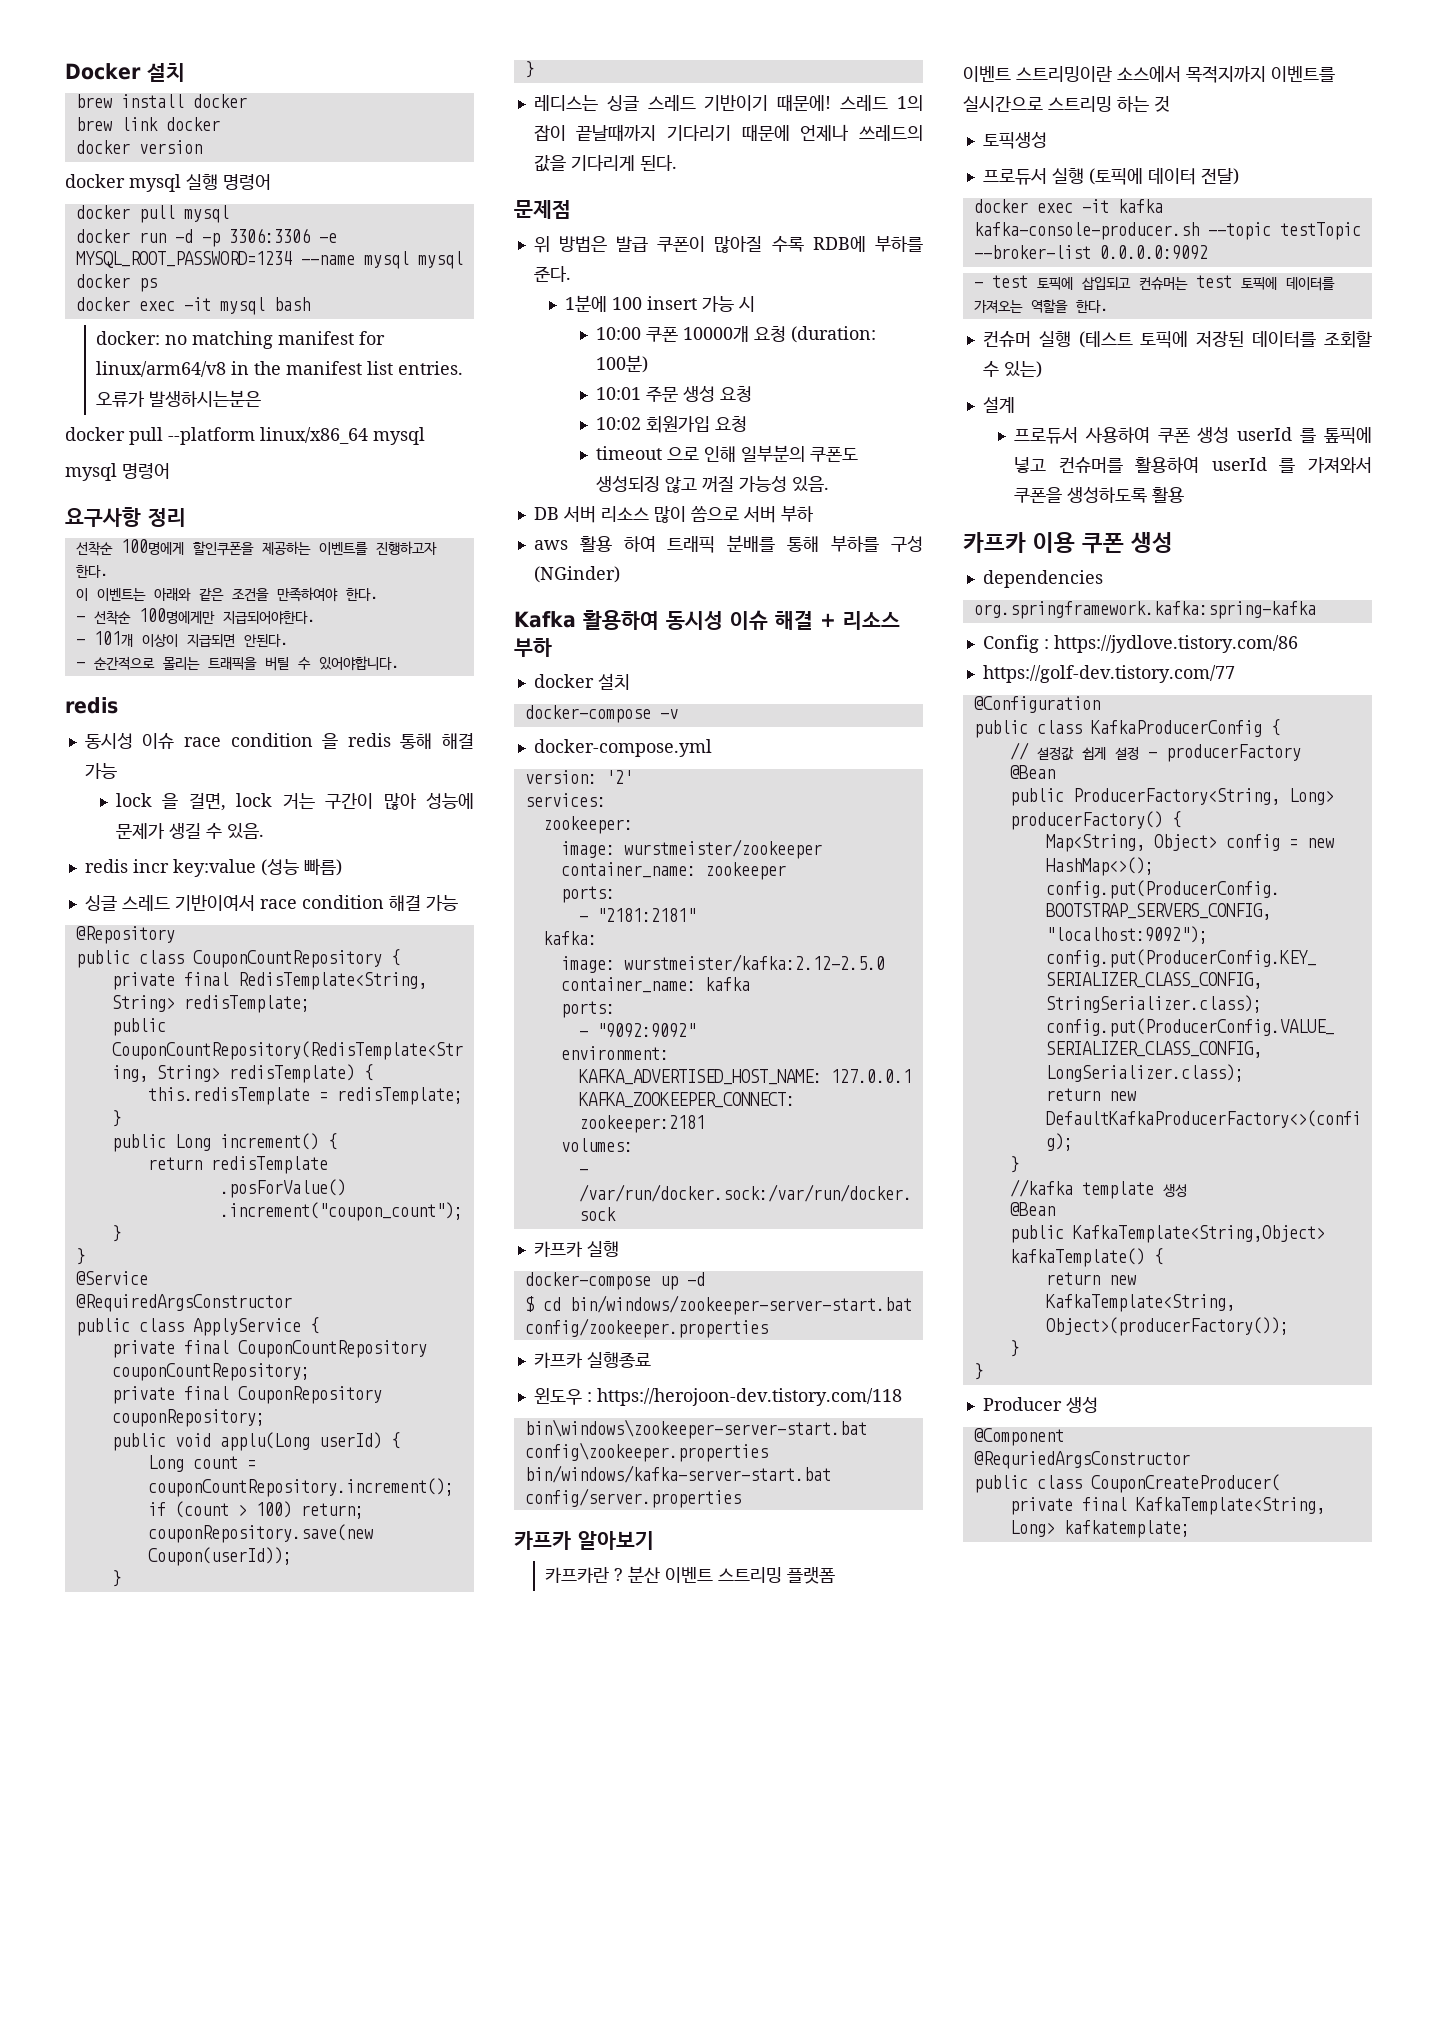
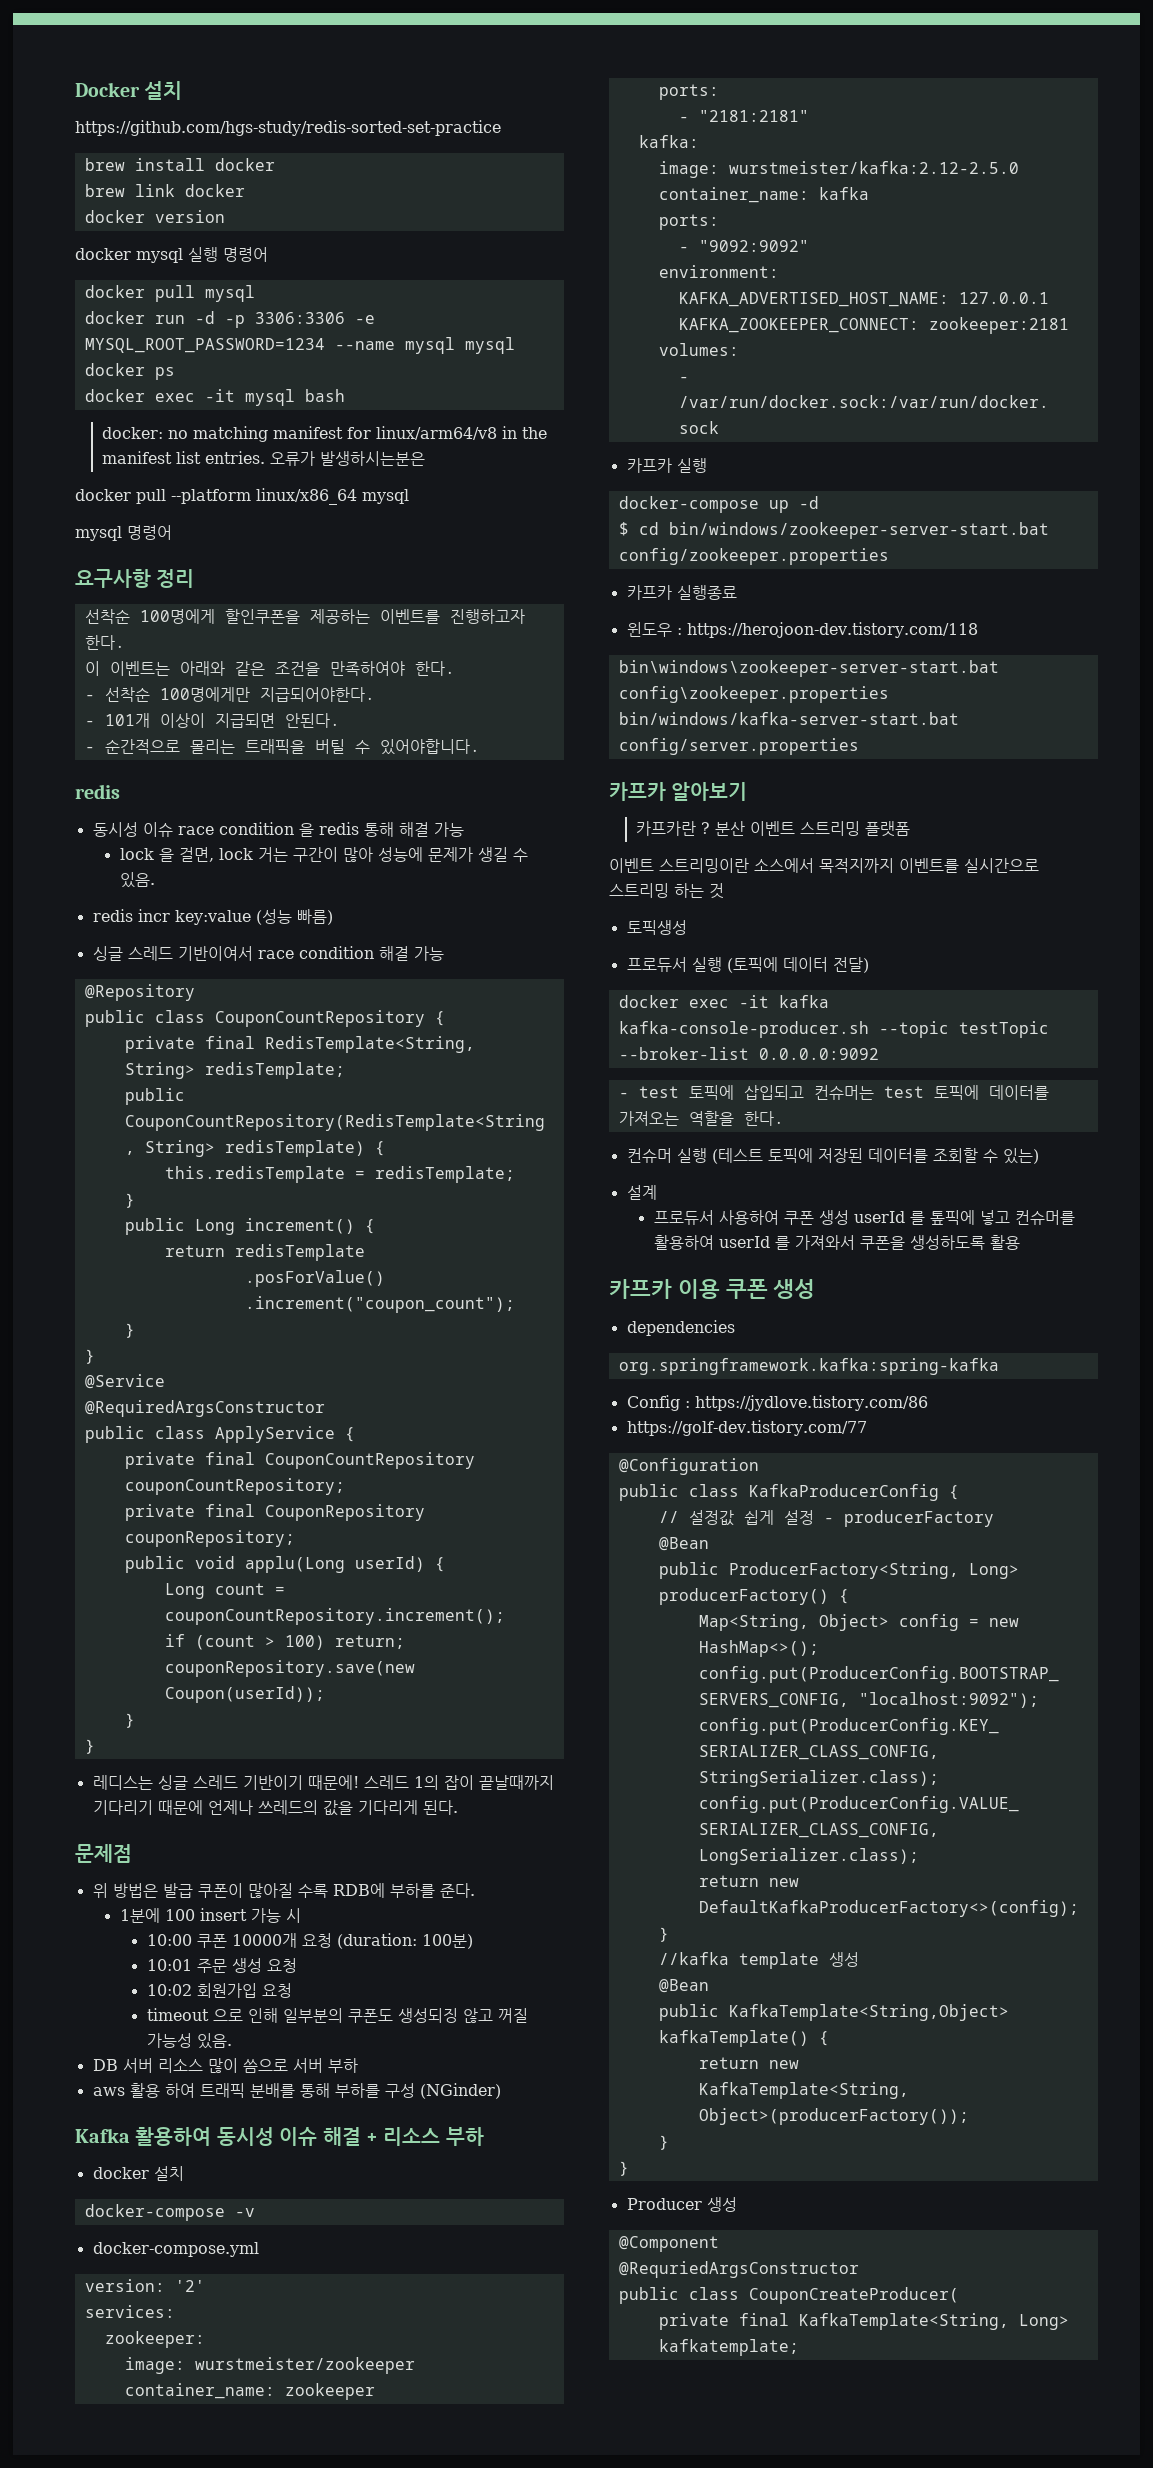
+ https://github.com/hgs-study/redis-sorted-set-practice

